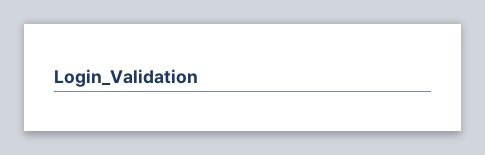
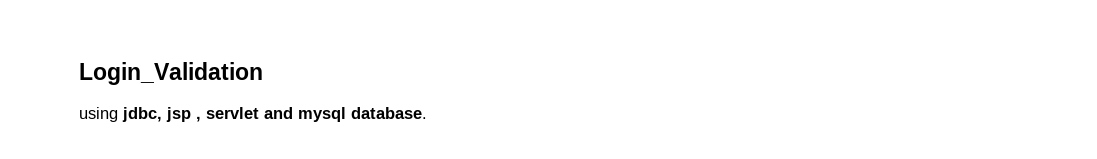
+ using jdbc, jsp , servlet and mysql database.

